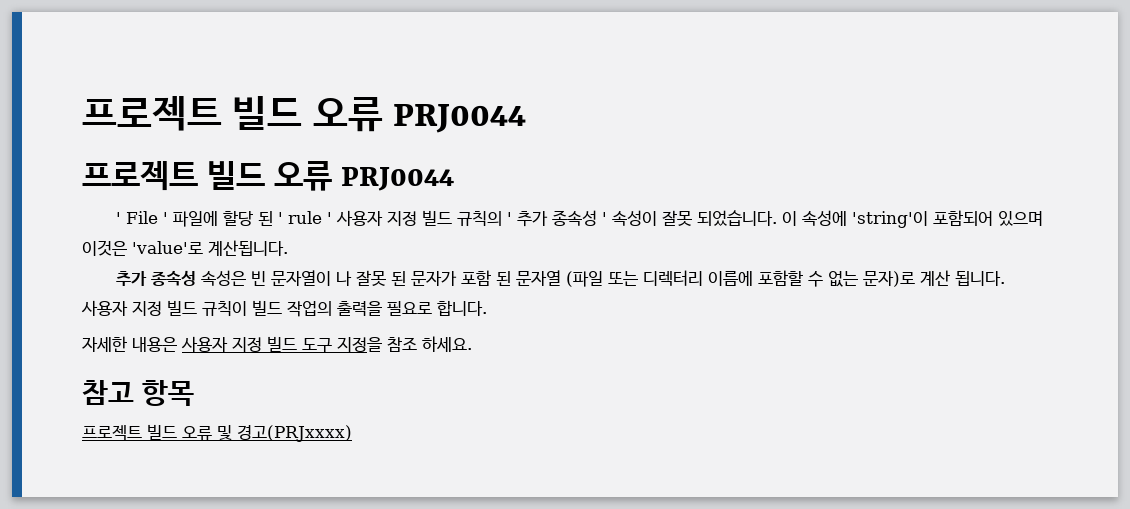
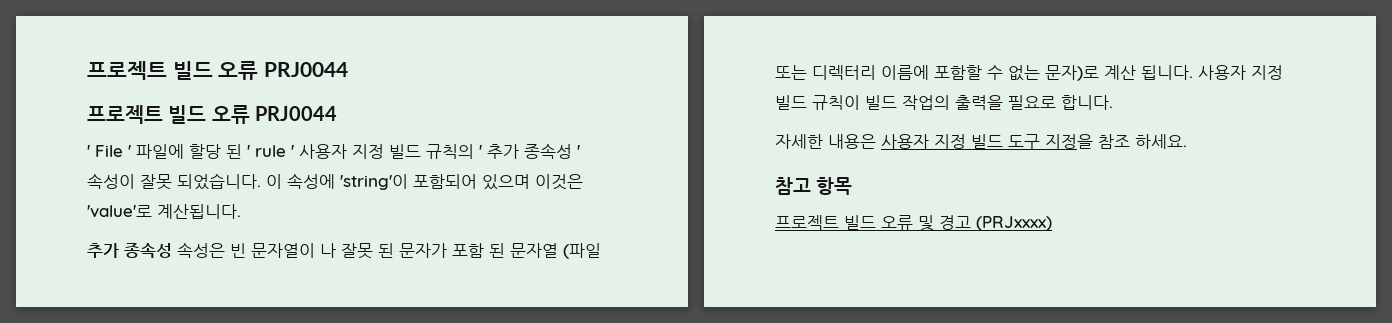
- 프로젝트 빌드 오류 및 경고(PRJxxxx)
+ 프로젝트 빌드 오류 및 경고 (PRJxxxx)

